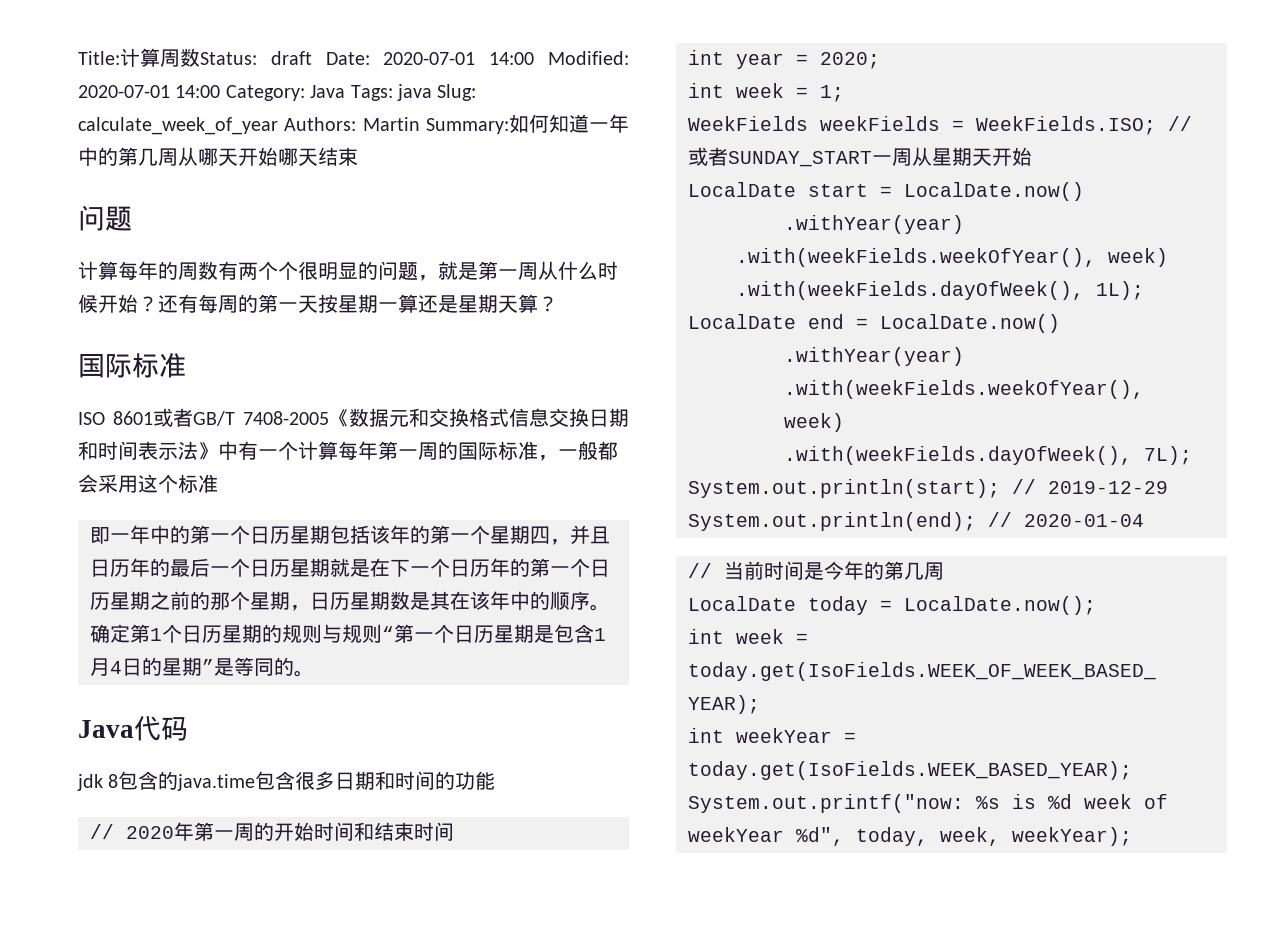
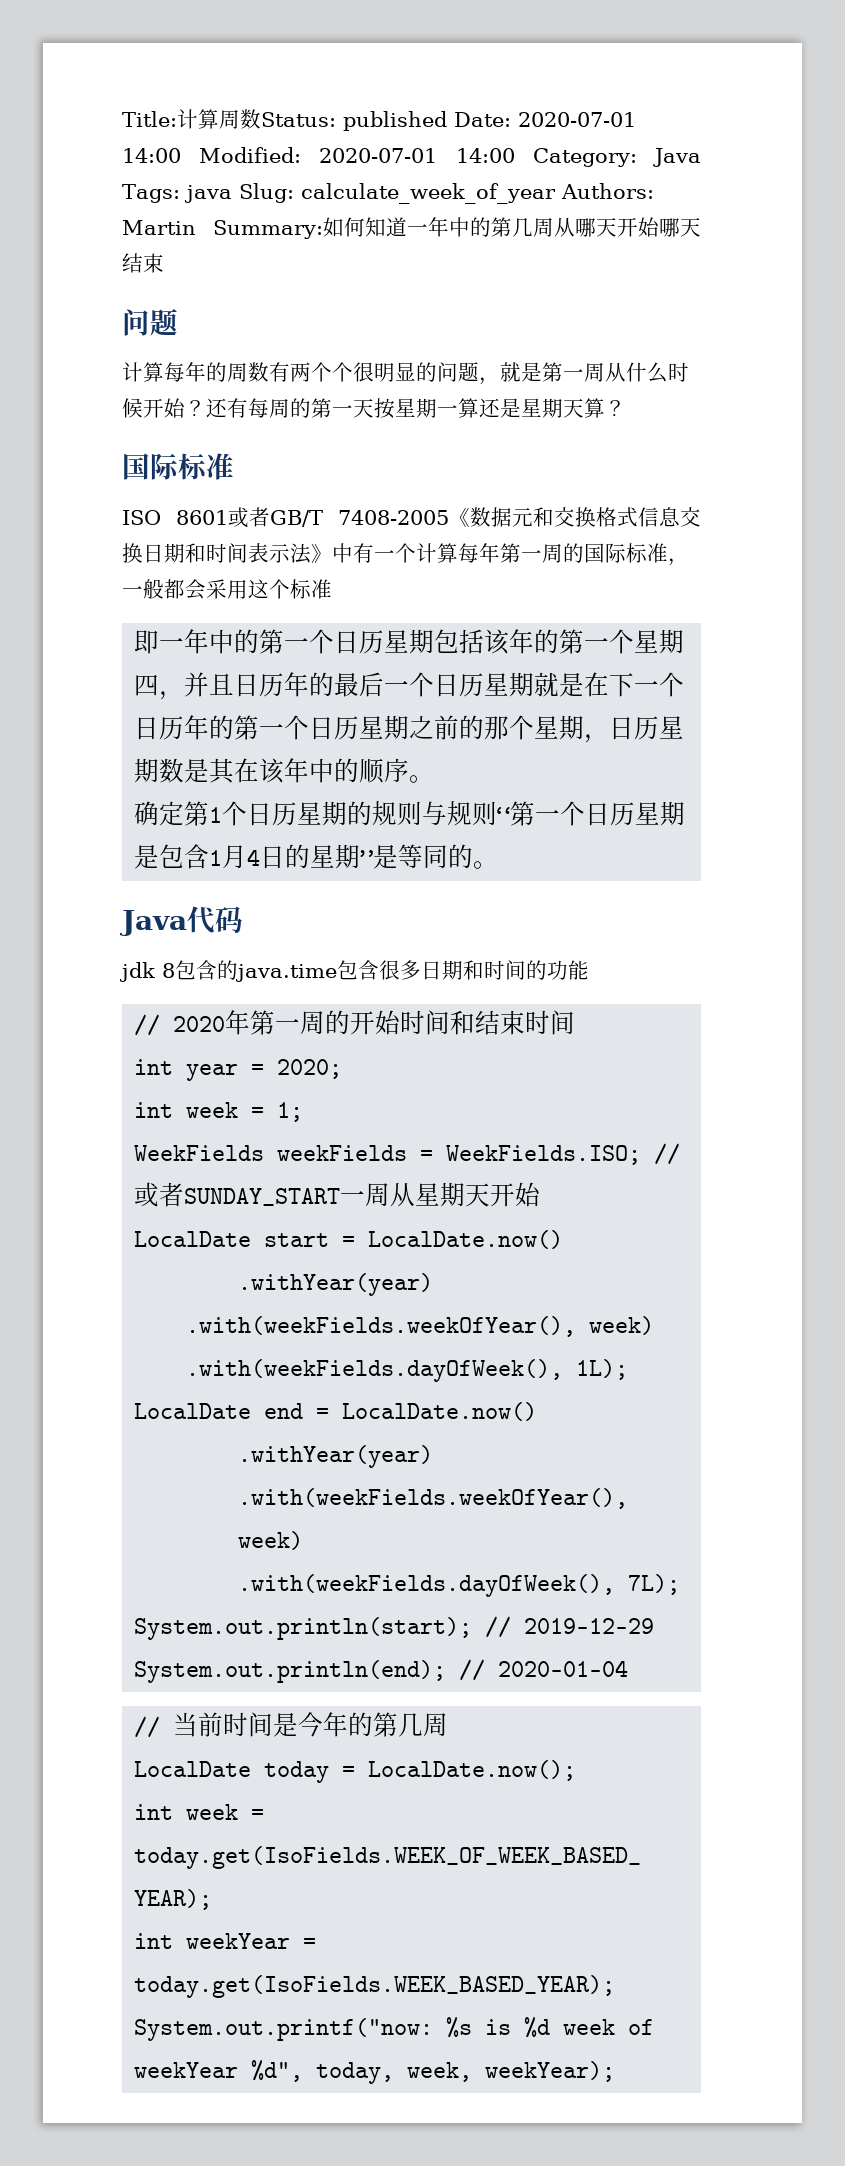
- Title:计算周数Status: draft Date: 2020-07-01 14:00 Modified: 2020-07-01 14:00 Category: Java Tags: java Slug: calculate_week_of_year Authors: Martin Summary:如何知道一年中的第几周从哪天开始哪天结束
+ Title:计算周数Status: published Date: 2020-07-01 14:00 Modified: 2020-07-01 14:00 Category: Java Tags: java Slug: calculate_week_of_year Authors: Martin Summary:如何知道一年中的第几周从哪天开始哪天结束

